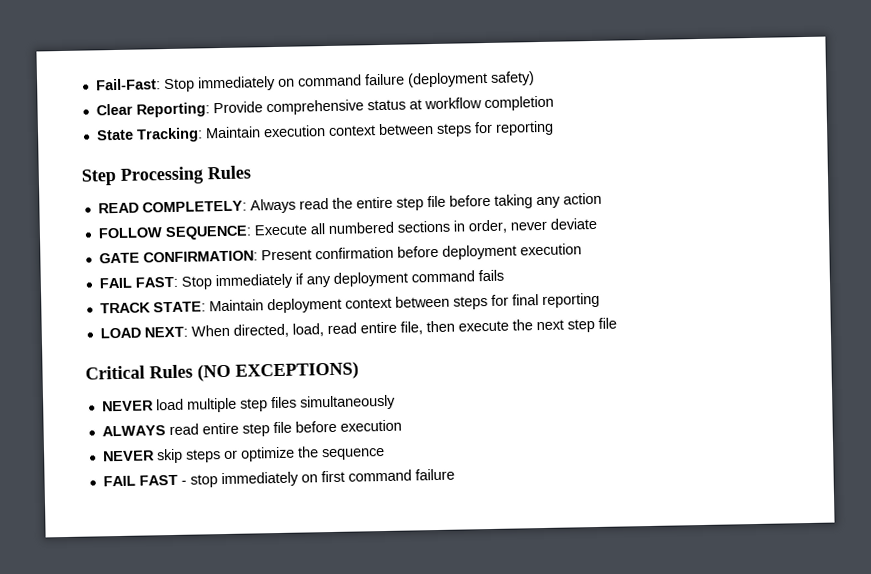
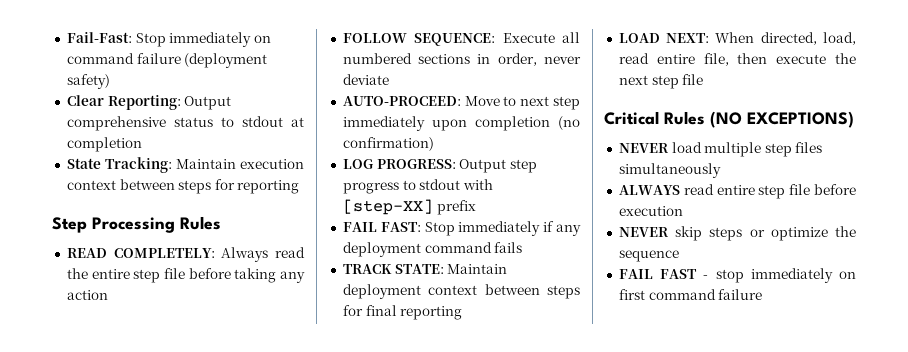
- Clear Reporting: Provide comprehensive status at workflow completion
+ Clear Reporting: Output comprehensive status to stdout at completion
- GATE CONFIRMATION: Present confirmation before deployment execution
+ AUTO-PROCEED: Move to next step immediately upon completion (no confirmation)
+ LOG PROGRESS: Output step progress to stdout with [step-XX] prefix

